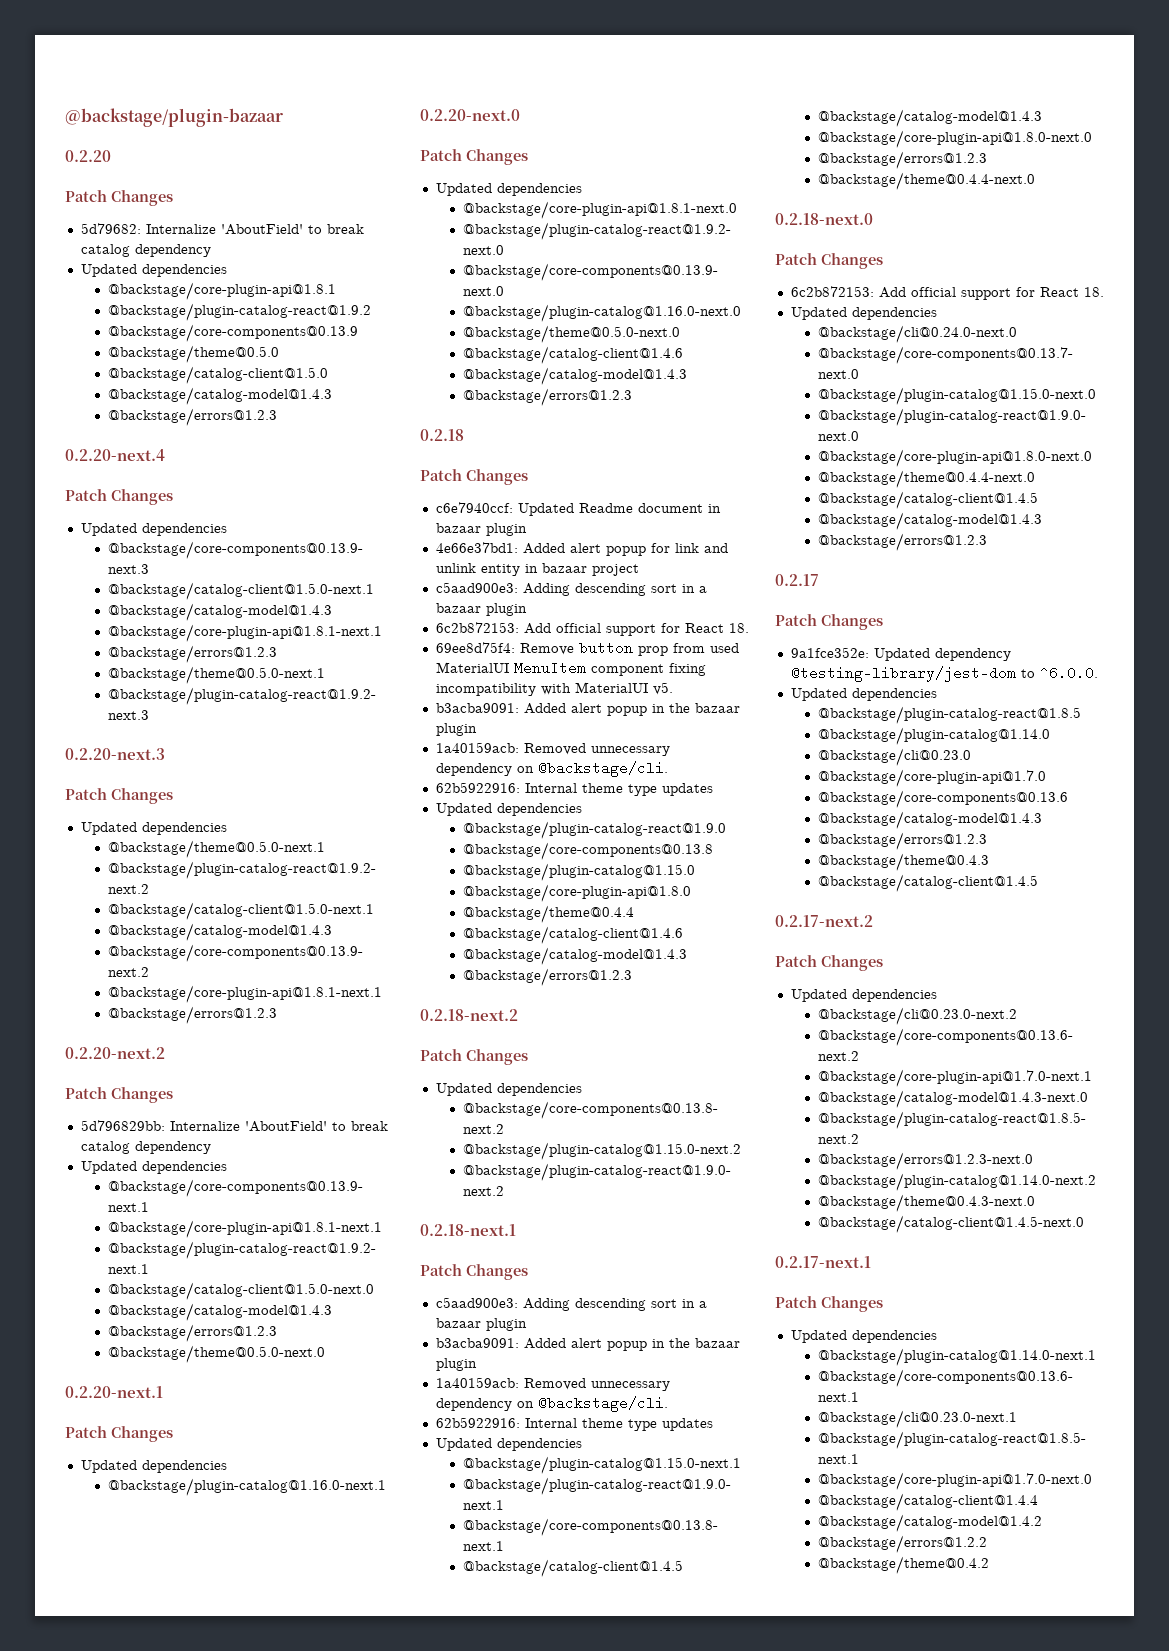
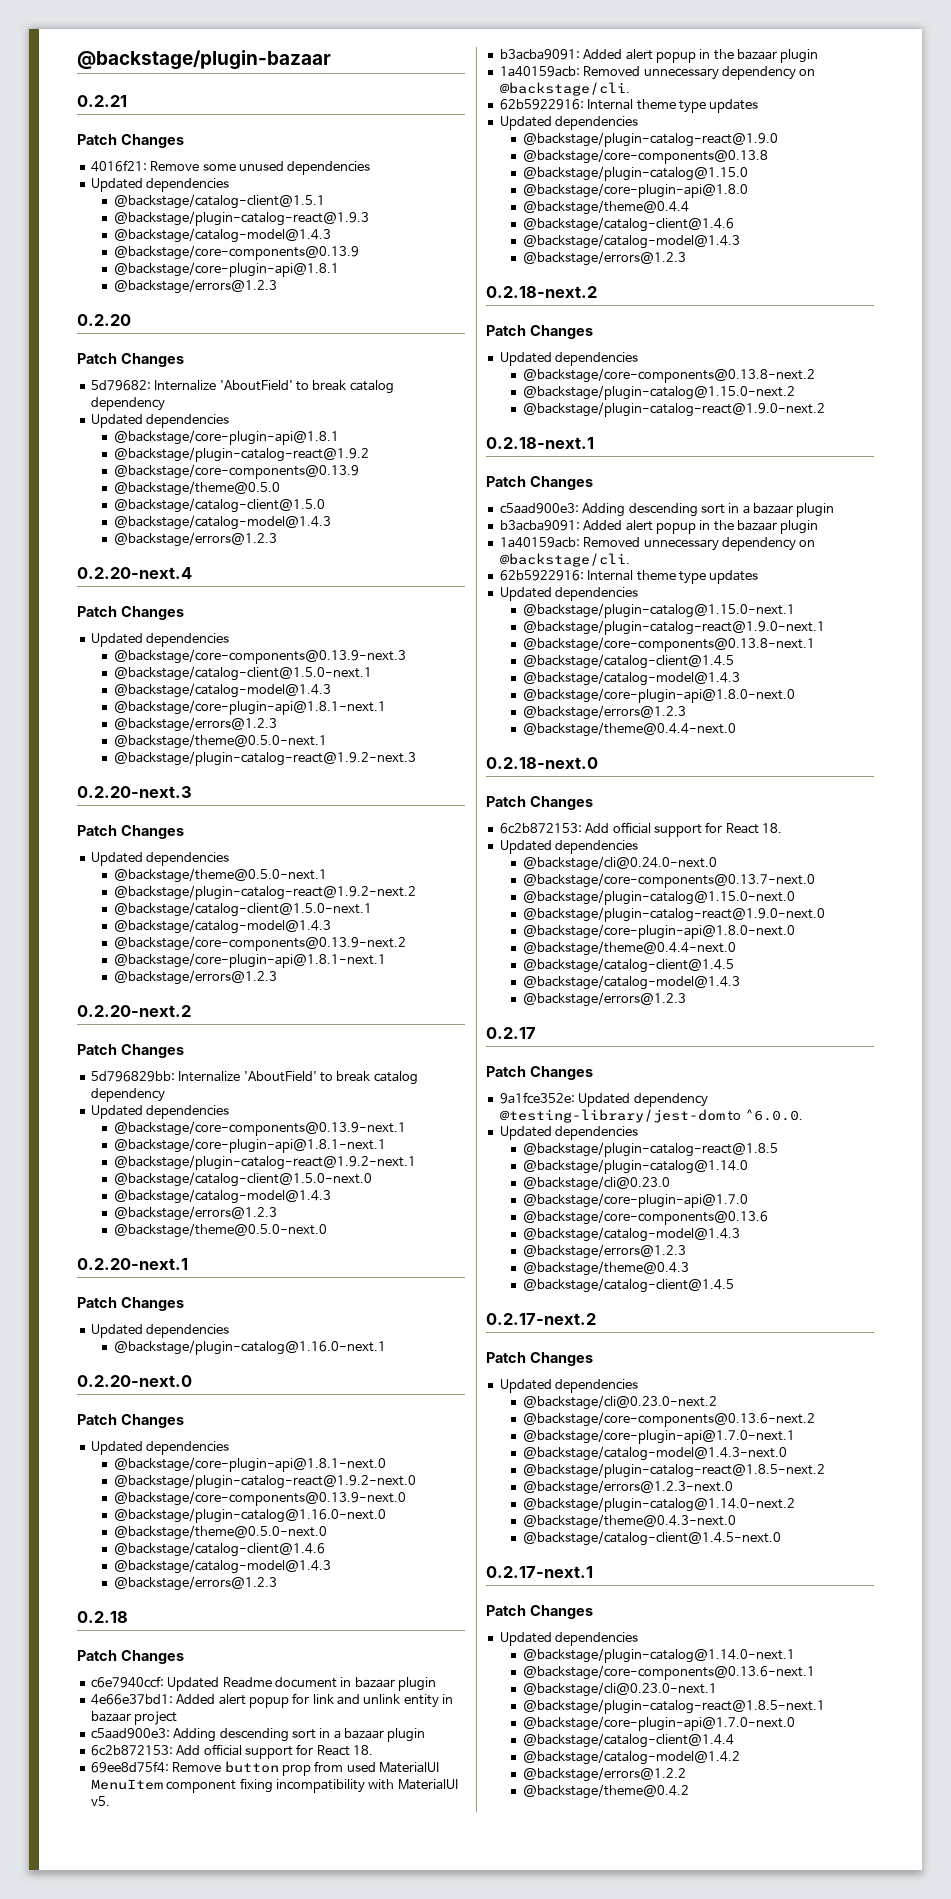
+ 0.2.21
+ Patch Changes
+ 4016f21: Remove some unused dependencies
+ Updated dependencies
+ @backstage/catalog-client@1.5.1
+ @backstage/plugin-catalog-react@1.9.3
+ @backstage/catalog-model@1.4.3
+ @backstage/core-components@0.13.9
+ @backstage/core-plugin-api@1.8.1
+ @backstage/errors@1.2.3

